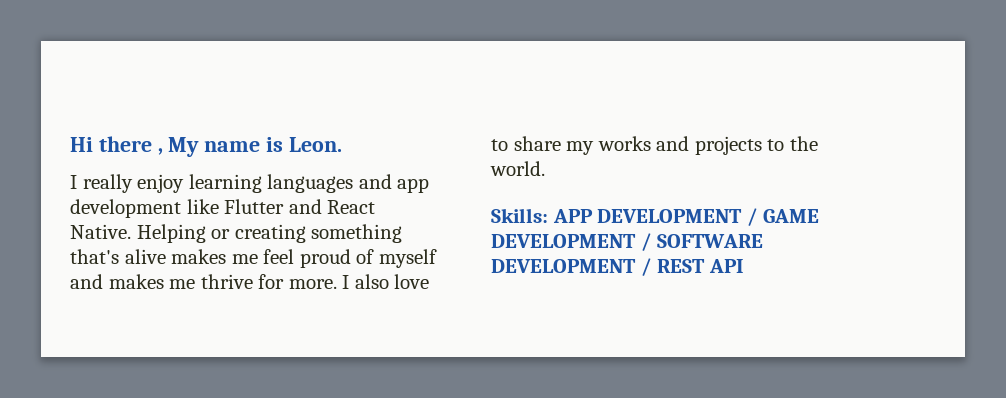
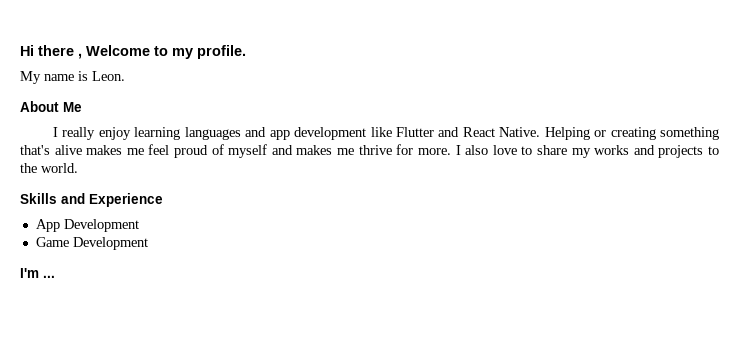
- Hi there , My name is Leon.
+ Hi there , Welcome to my profile.
+ My name is Leon.
+ About Me
- Skills: APP DEVELOPMENT / GAME DEVELOPMENT / SOFTWARE DEVELOPMENT / REST API
+ Skills and Experience
+ App Development
+ Game Development
+ I'm ...

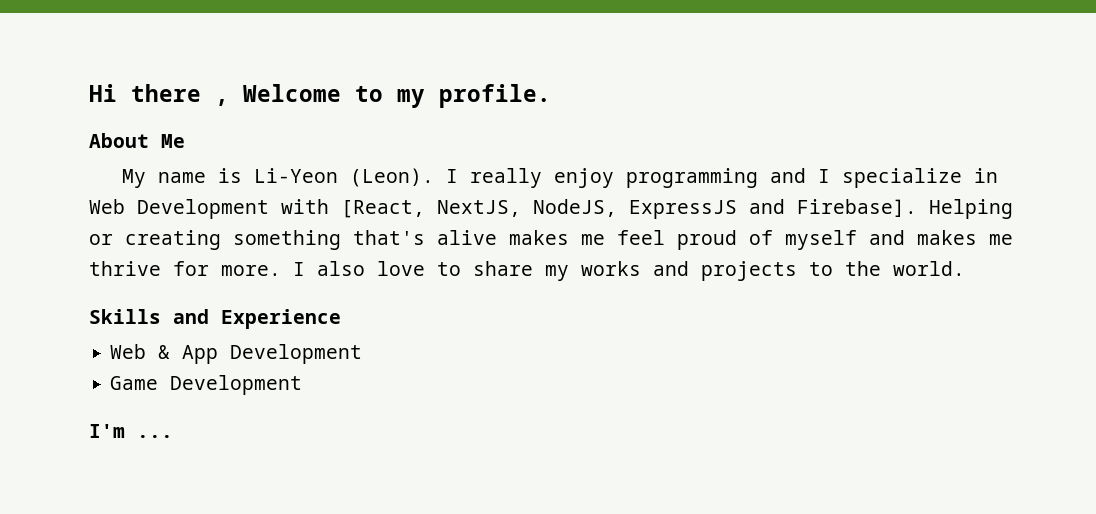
+ About Me
- My name is Leon.
- About Me
- I really enjoy learning languages and app development like Flutter and React Native.
+ My name is Li-Yeon (Leon). I really enjoy programming and I specialize in Web Development with [React, NextJS, NodeJS, ExpressJS and Firebase].
- App Development
+ Web & App Development

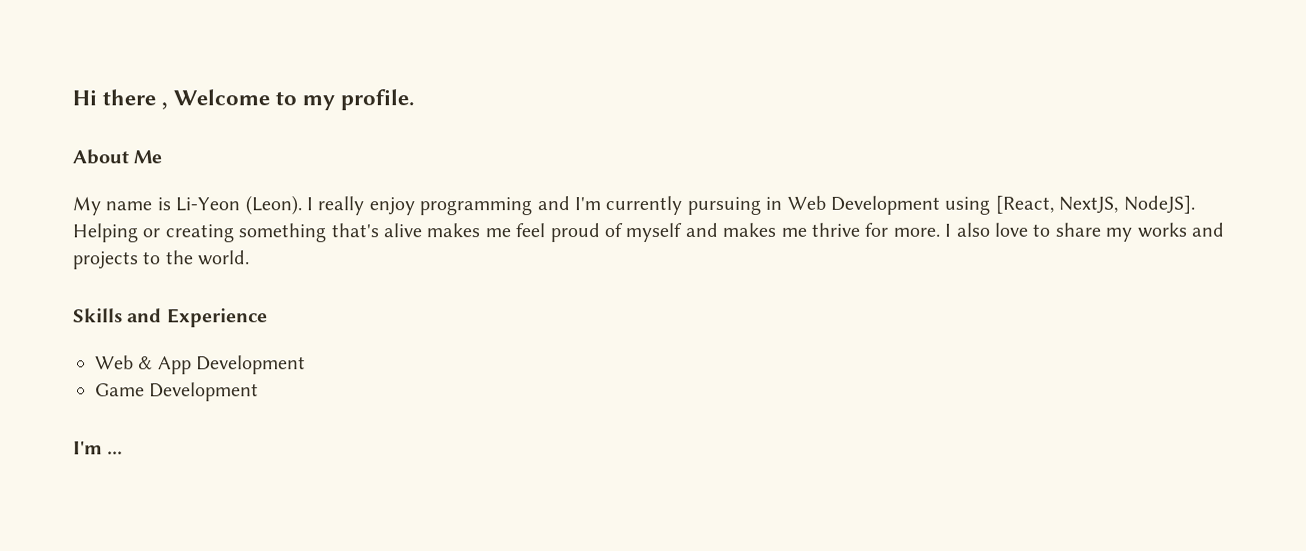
- I really enjoy programming and I specialize in Web Development with [React, NextJS, NodeJS, ExpressJS and Firebase].
+ I really enjoy programming and I'm currently pursuing in Web Development using [React, NextJS, NodeJS].

